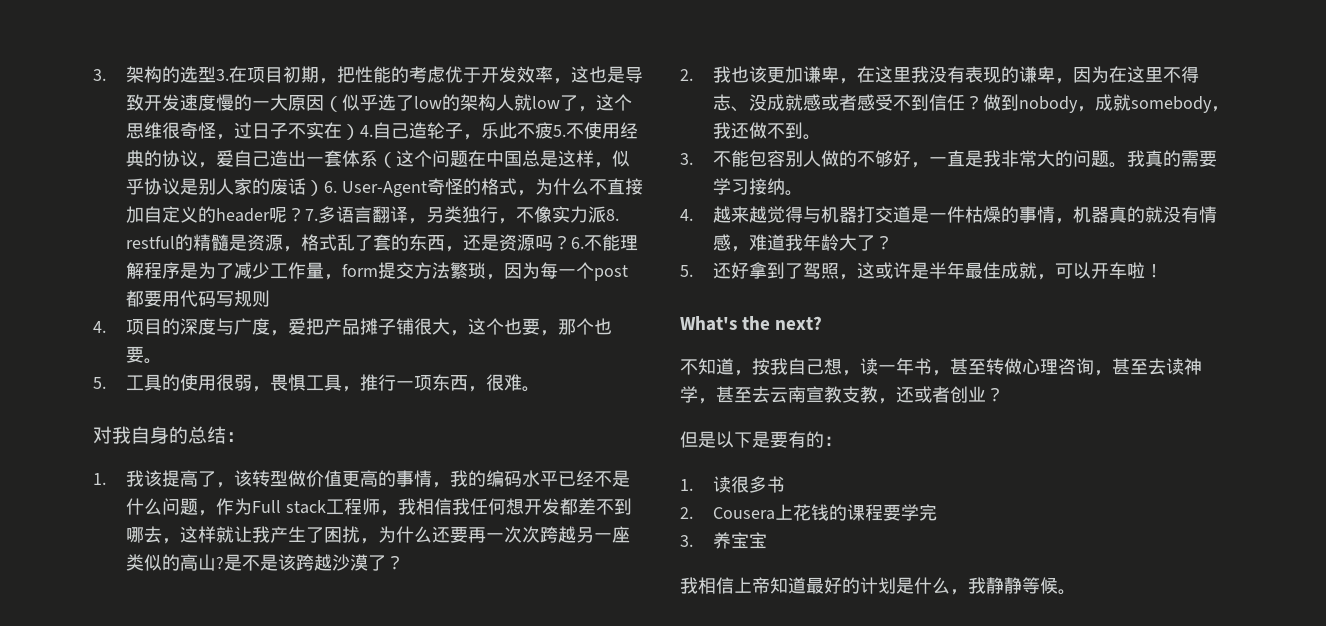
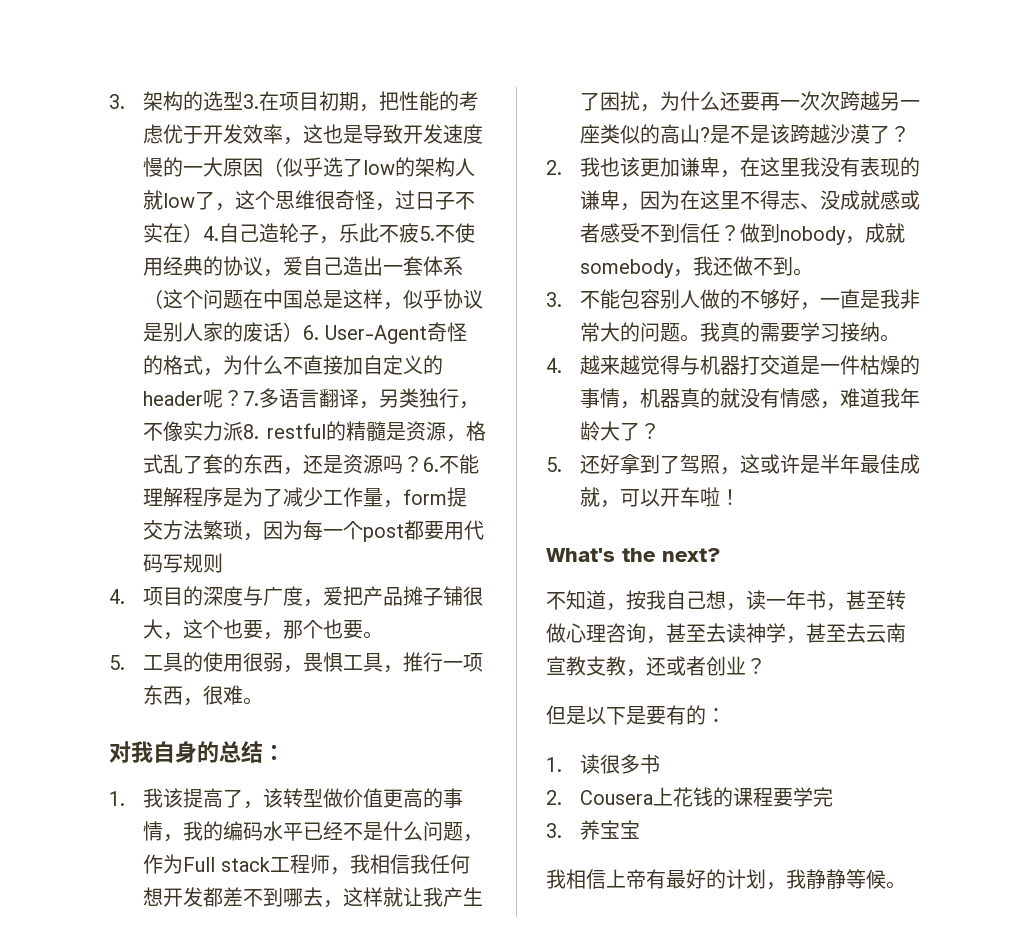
- 我相信上帝知道最好的计划是什么，我静静等候。
+ 我相信上帝有最好的计划，我静静等候。

